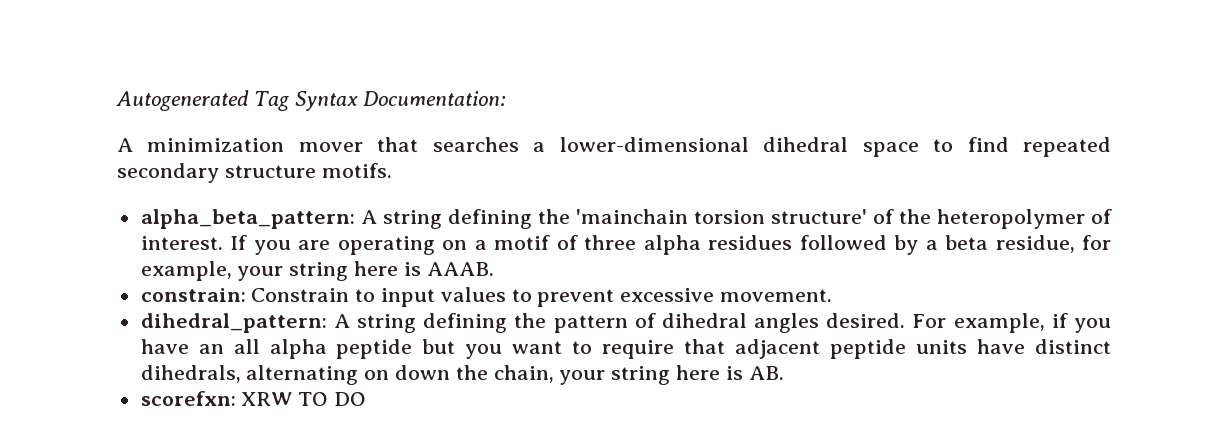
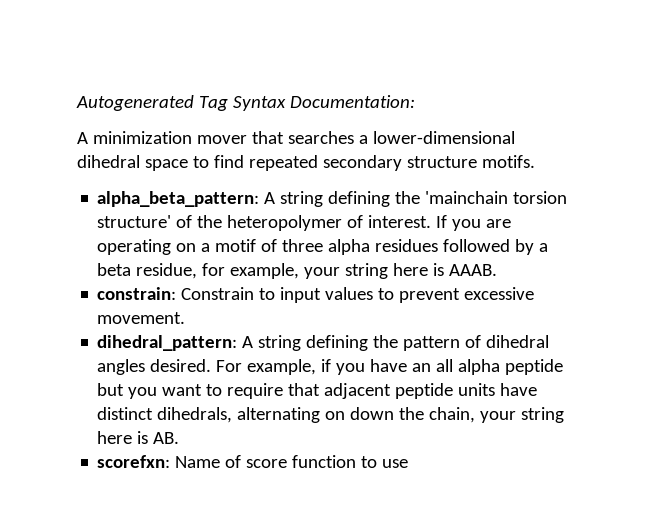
- scorefxn: XRW TO DO
+ scorefxn: Name of score function to use

